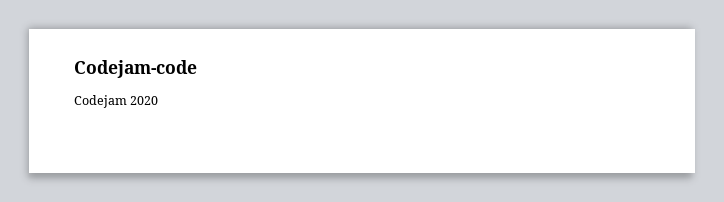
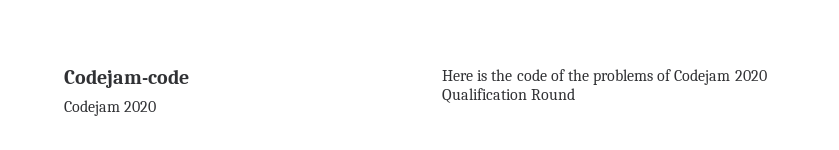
+ Here is the code of the problems of Codejam 2020 Qualification Round

